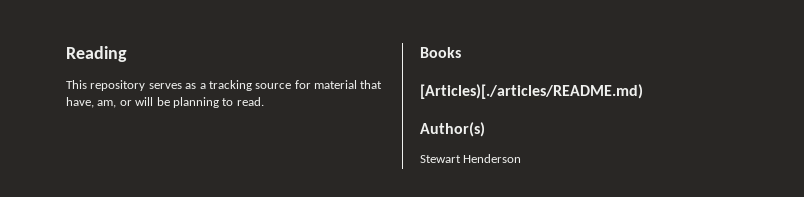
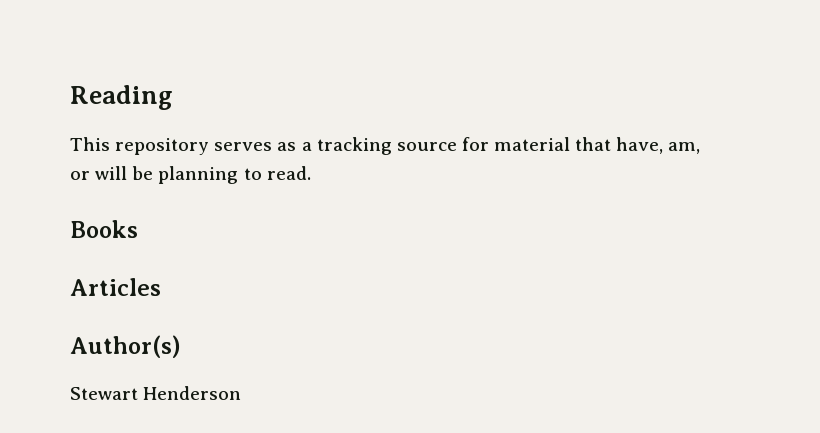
- [Articles)[./articles/README.md)
+ Articles

